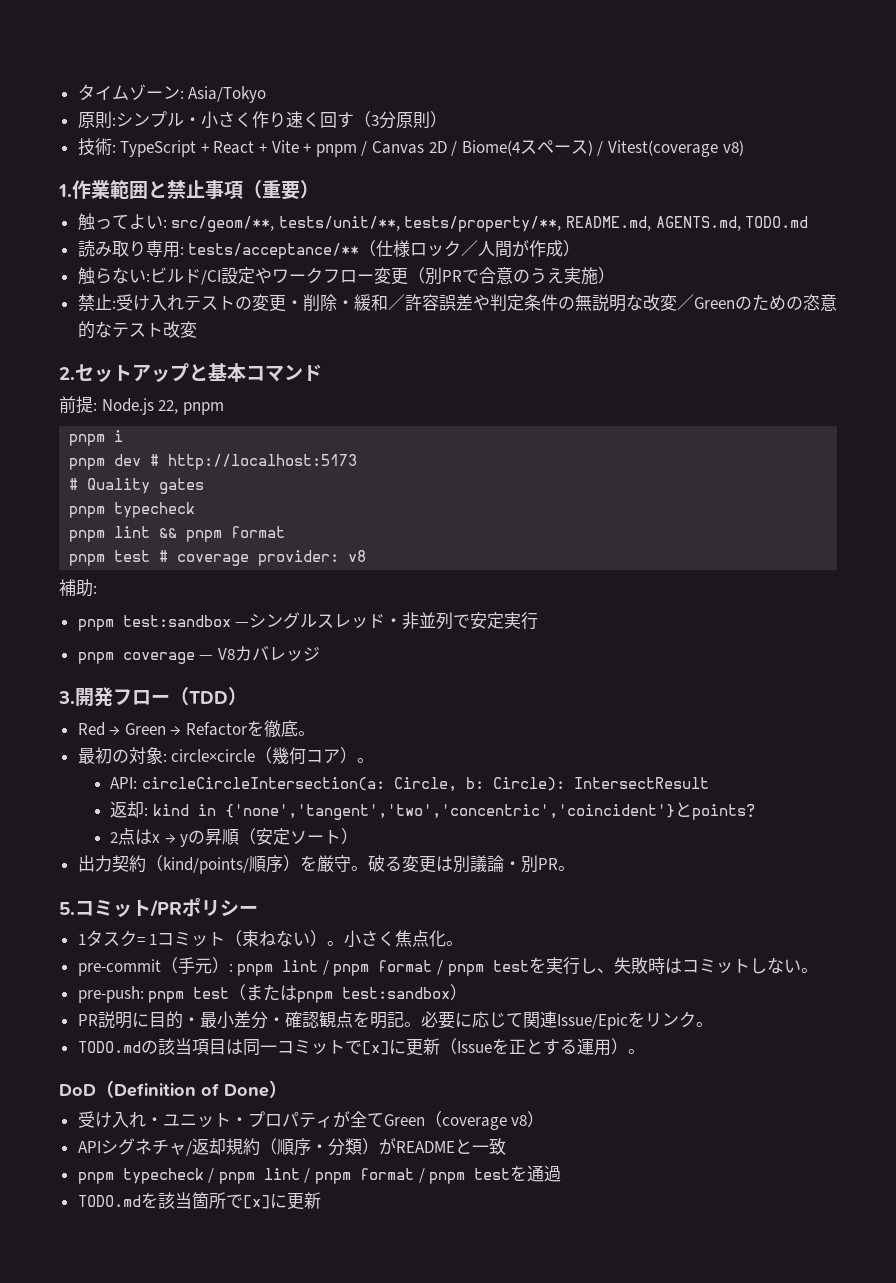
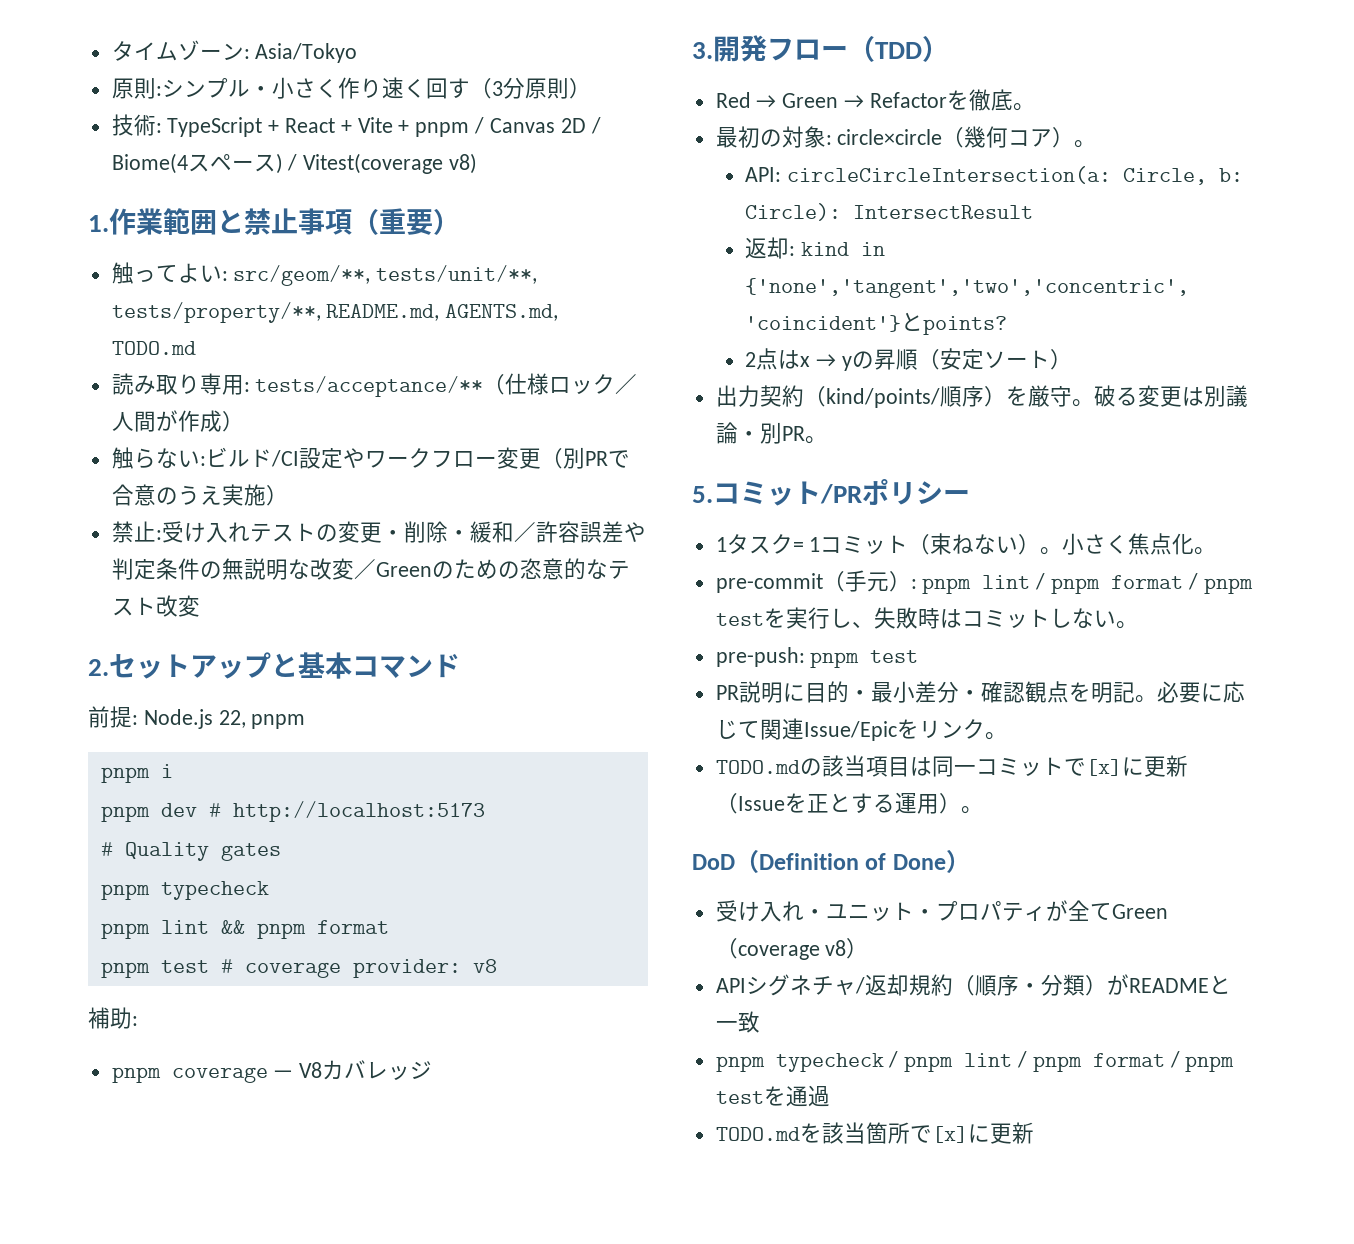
- pnpm test:sandbox —シングルスレッド・非並列で安定実行
- pre-push: pnpm test（またはpnpm test:sandbox）
+ pre-push: pnpm test

